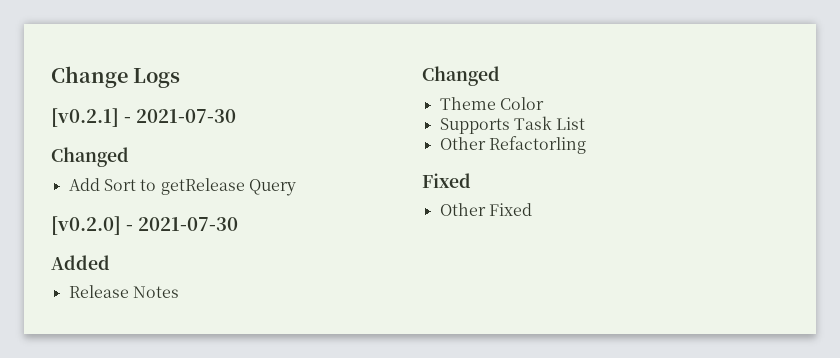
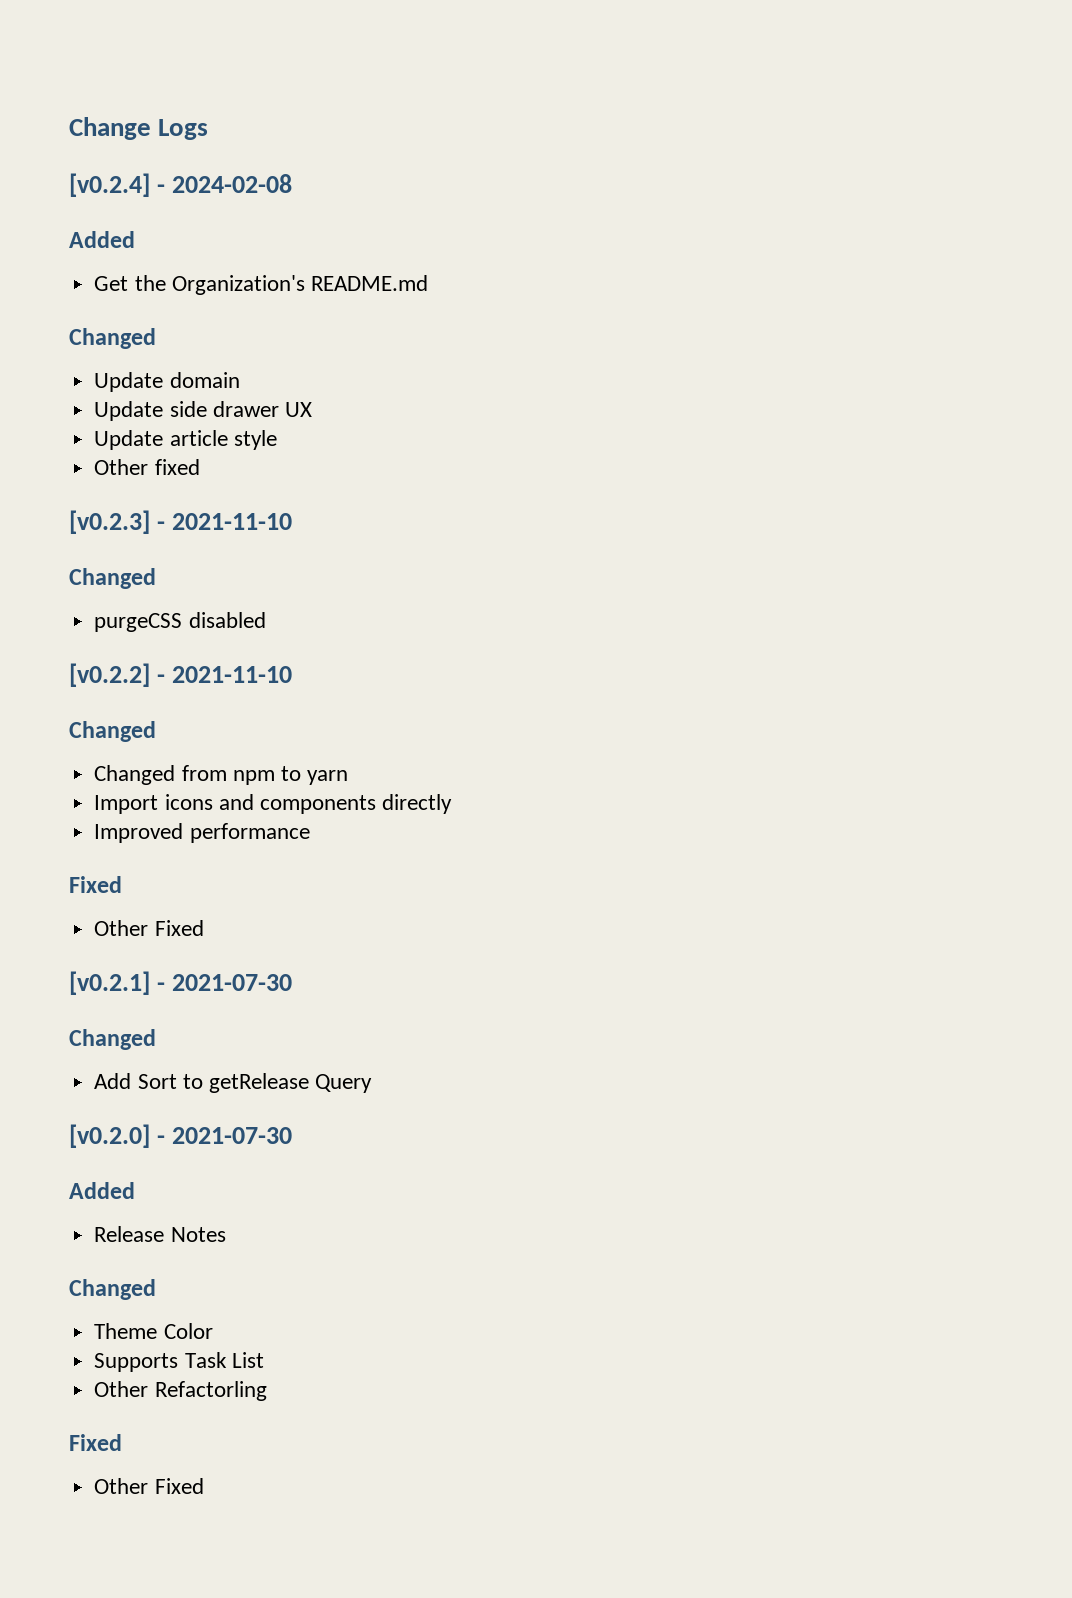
+ [v0.2.4] - 2024-02-08
+ Added
+ Get the Organization's README.md
+ Changed
+ Update domain
+ Update side drawer UX
+ Update article style
+ Other fixed
+ [v0.2.3] - 2021-11-10
+ Changed
+ purgeCSS disabled
+ [v0.2.2] - 2021-11-10
+ Changed
+ Changed from npm to yarn
+ Import icons and components directly
+ Improved performance
+ Fixed
+ Other Fixed

